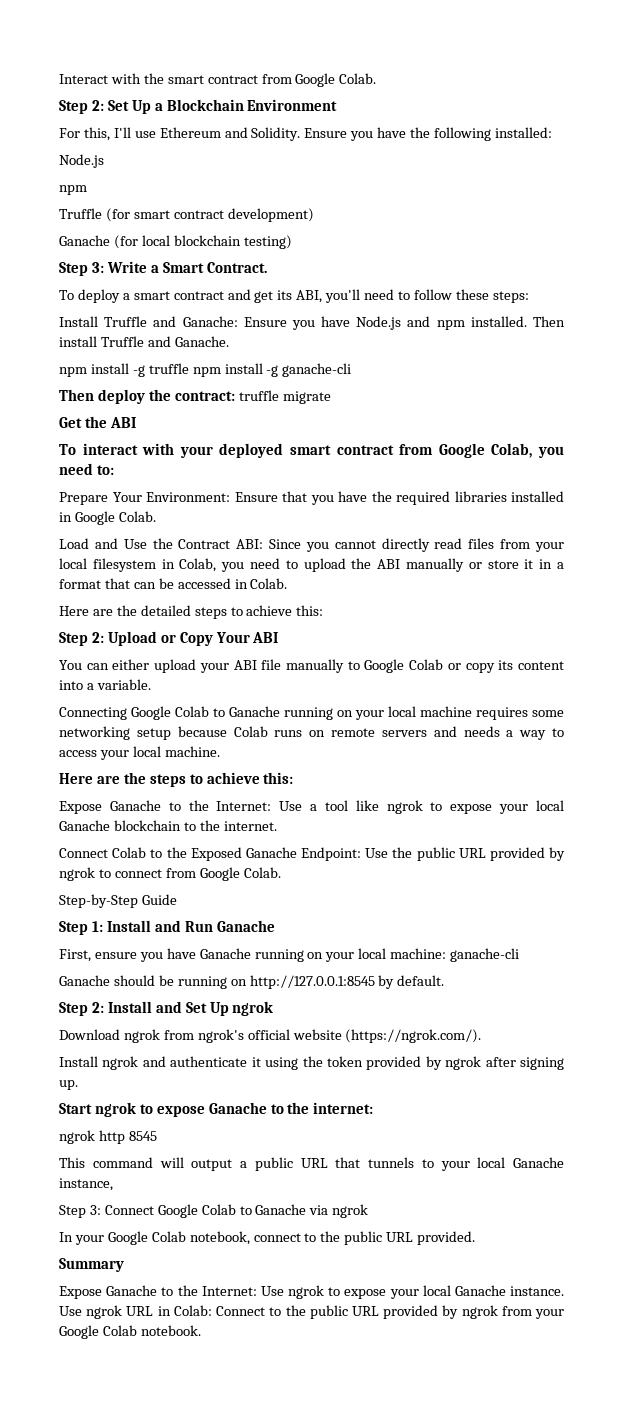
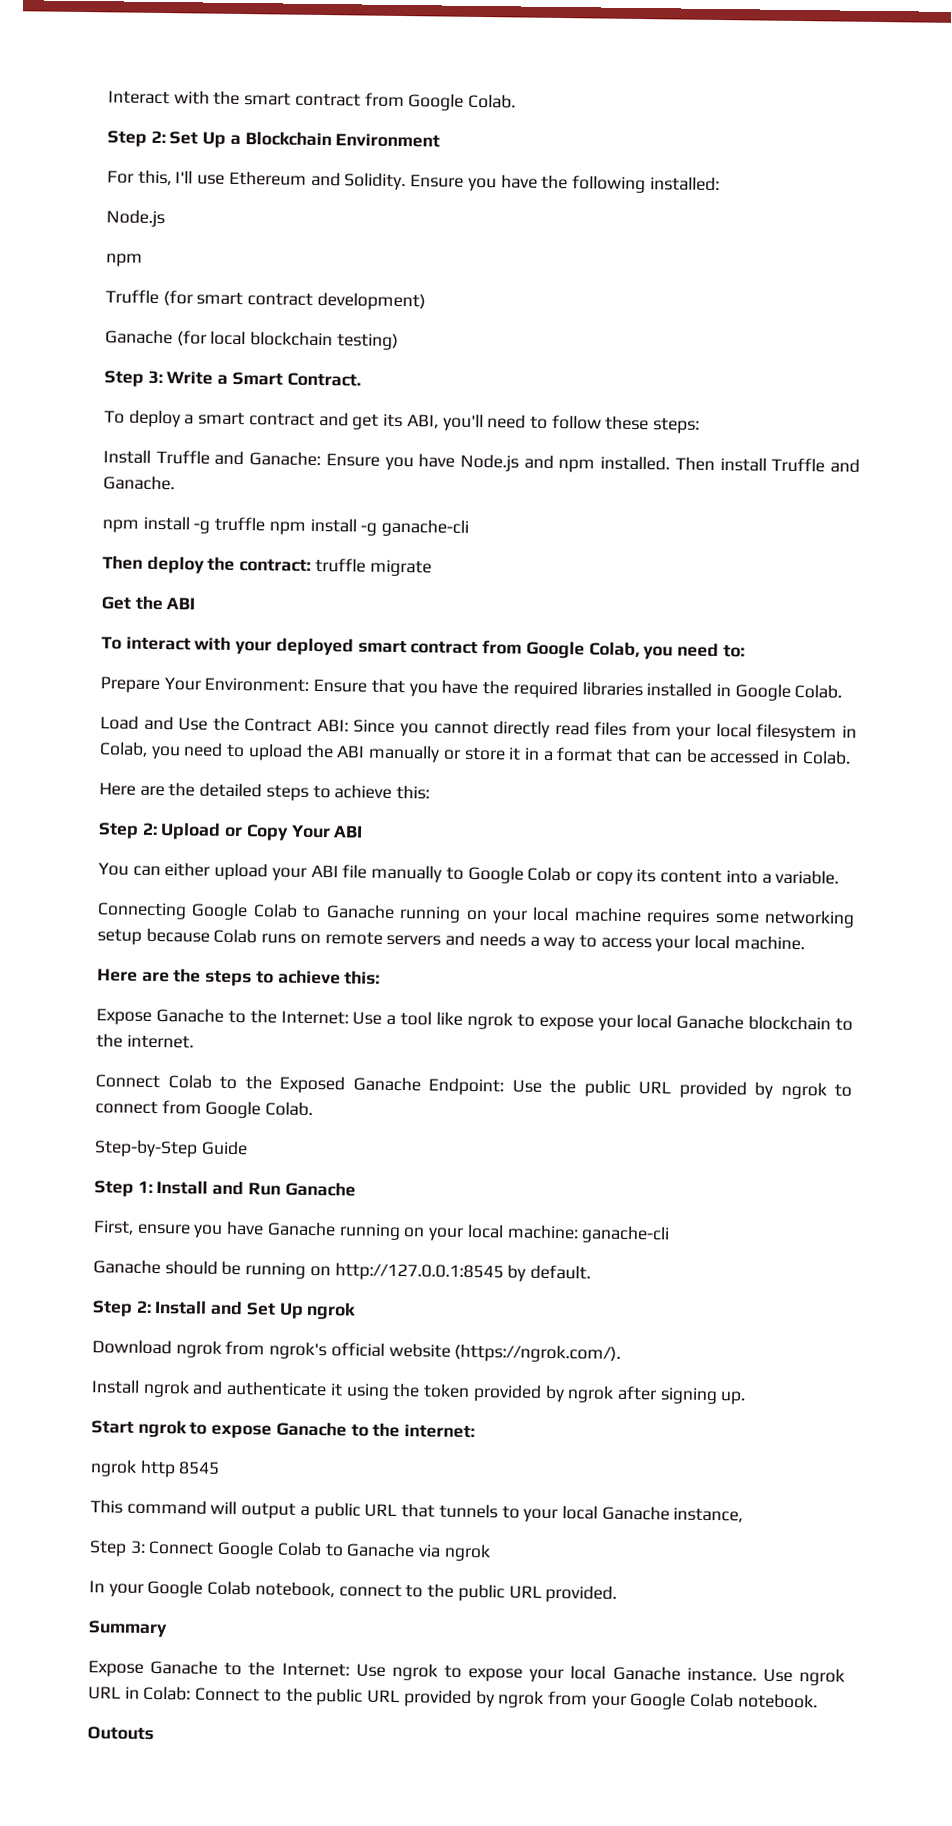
+ Outouts

